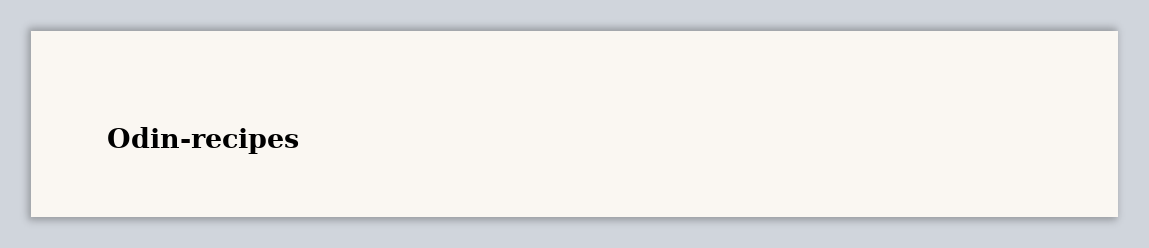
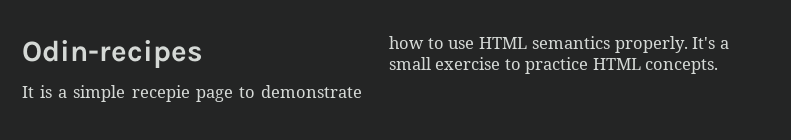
+ It is a simple recepie page to demonstrate how to use HTML semantics properly. It's a small exercise to practice HTML concepts.

